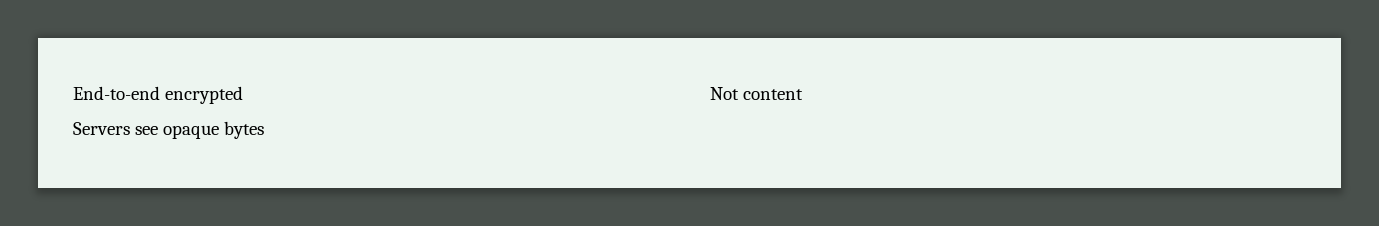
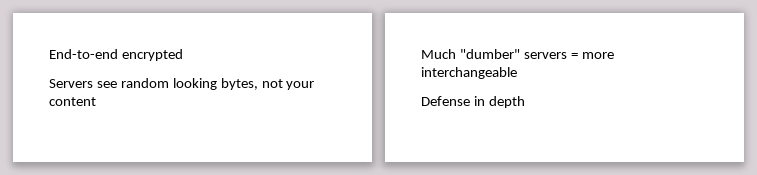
- Servers see opaque bytes
- Not content
+ Servers see random looking bytes, not your content
+ Much "dumber" servers = more interchangeable
+ Defense in depth

